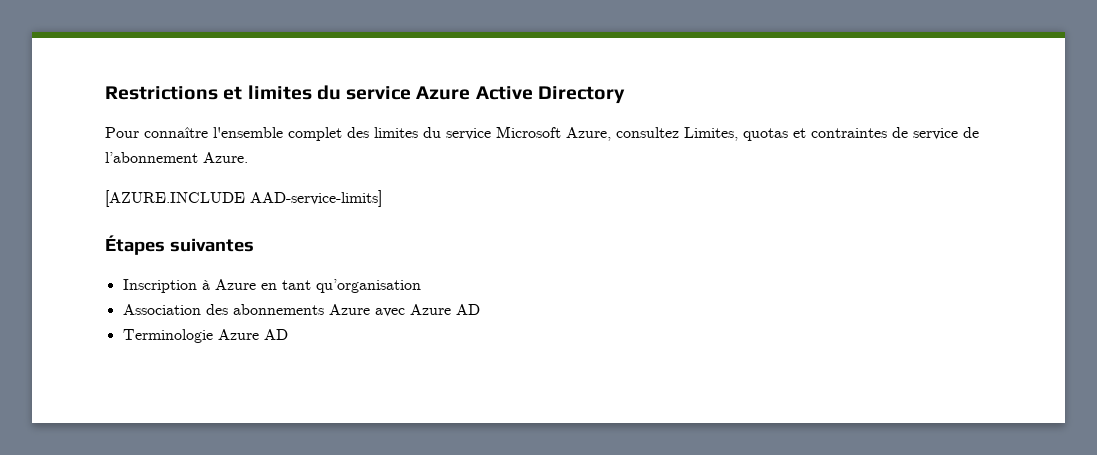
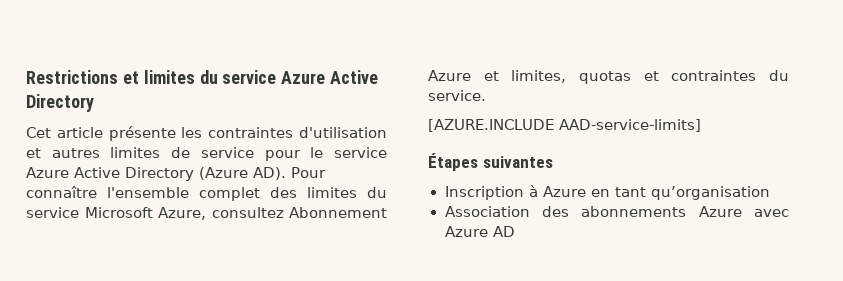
- Pour connaître l'ensemble complet des limites du service Microsoft Azure, consultez Limites, quotas et contraintes de service de l’abonnement Azure.
+ Cet article présente les contraintes d'utilisation et autres limites de service pour le service Azure Active Directory (Azure AD). Pour connaître l'ensemble complet des limites du service Microsoft Azure, consultez Abonnement Azure et limites, quotas et contraintes du service.
- Terminologie Azure AD

